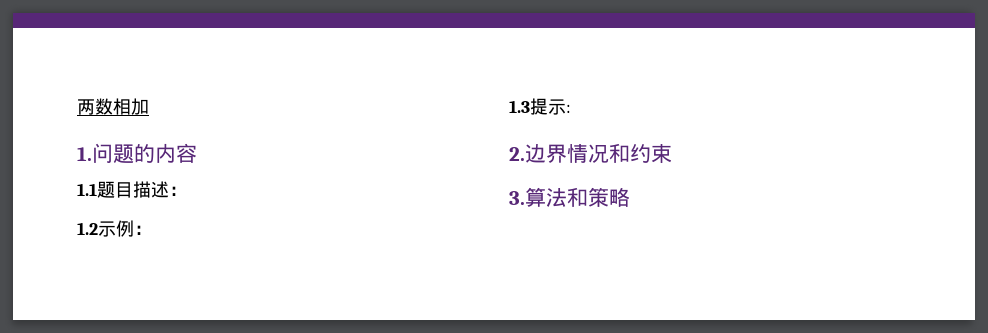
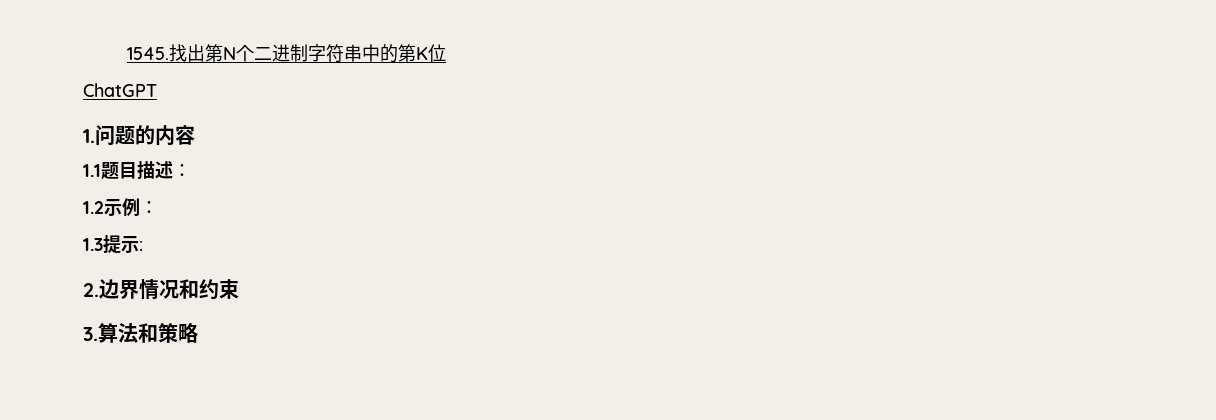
- 两数相加
+ 1545.找出第N个二进制字符串中的第K位
+ ChatGPT

